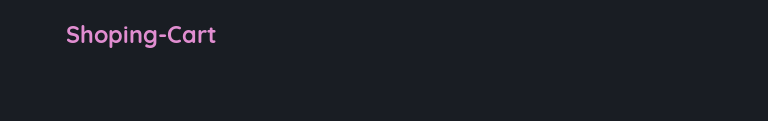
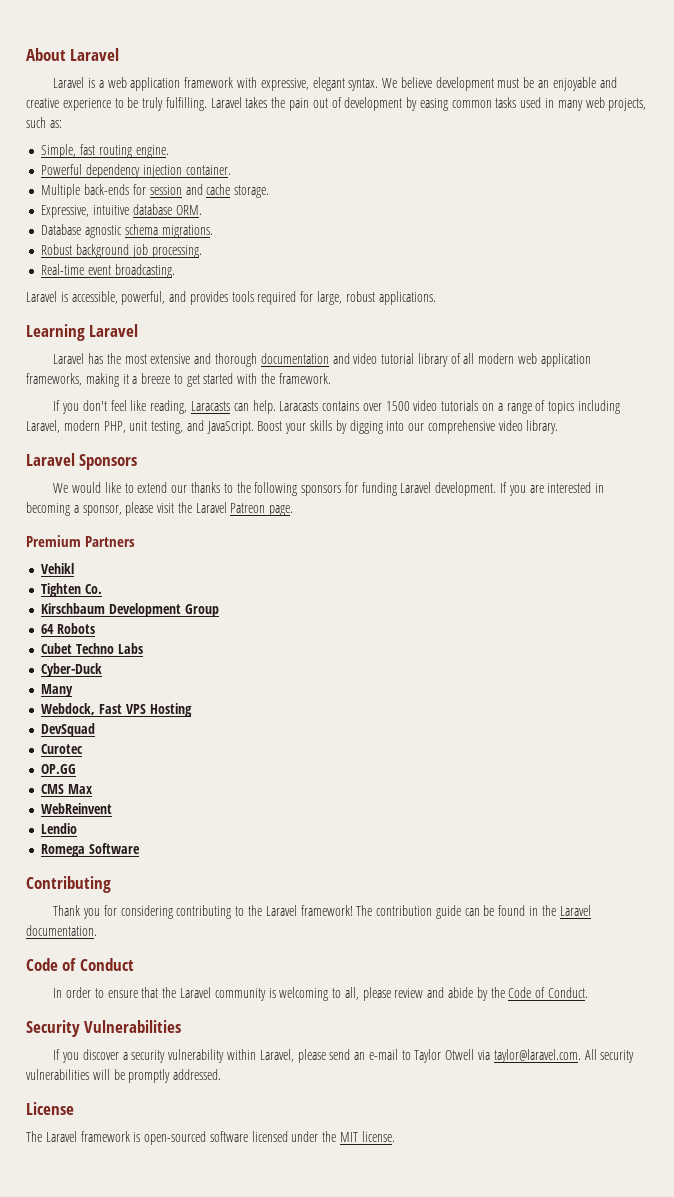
- Shoping-Cart
+ About Laravel
+ Laravel is a web application framework with expressive, elegant syntax. We believe development must be an enjoyable and creative experience to be truly fulfilling. Laravel takes the pain out of development by easing common tasks used in many web projects, such as:
+ Simple, fast routing engine.
+ Powerful dependency injection container.
+ Multiple back-ends for session and cache storage.
+ Expressive, intuitive database ORM.
+ Database agnostic schema migrations.
+ Robust background job processing.
+ Real-time event broadcasting.
+ Laravel is accessible, powerful, and provides tools required for large, robust applications.
+ Learning Laravel
+ Laravel has the most extensive and thorough documentation and video tutorial library of all modern web application frameworks, making it a breeze to get started with the framework.
+ If you don't feel like reading, Laracasts can help. Laracasts contains over 1500 video tutorials on a range of topics including Laravel, modern PHP, unit testing, and JavaScript. Boost your skills by digging into our comprehensive video library.
+ Laravel Sponsors
+ We would like to extend our thanks to the following sponsors for funding Laravel development. If you are interested in becoming a sponsor, please visit the Laravel Patreon page.
+ Premium Partners
+ Vehikl
+ Tighten Co.
+ Kirschbaum Development Group
+ 64 Robots
+ Cubet Techno Labs
+ Cyber-Duck
+ Many
+ Webdock, Fast VPS Hosting
+ DevSquad
+ Curotec
+ OP.GG
+ CMS Max
+ WebReinvent
+ Lendio
+ Romega Software
+ Contributing
+ Thank you for considering contributing to the Laravel framework! The contribution guide can be found in the Laravel documentation.
+ Code of Conduct
+ In order to ensure that the Laravel community is welcoming to all, please review and abide by the Code of Conduct.
+ Security Vulnerabilities
+ If you discover a security vulnerability within Laravel, please send an e-mail to Taylor Otwell via taylor@laravel.com. All security vulnerabilities will be promptly addressed.
+ License
+ The Laravel framework is open-sourced software licensed under the MIT license.

